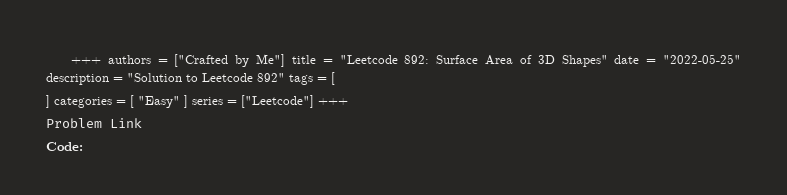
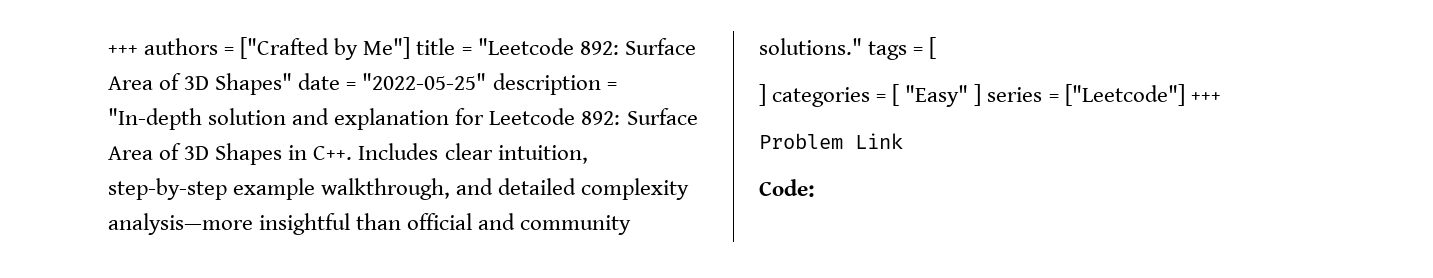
- +++ authors = ["Crafted by Me"] title = "Leetcode 892: Surface Area of 3D Shapes" date = "2022-05-25" description = "Solution to Leetcode 892" tags = [
+ +++ authors = ["Crafted by Me"] title = "Leetcode 892: Surface Area of 3D Shapes" date = "2022-05-25" description = "In-depth solution and explanation for Leetcode 892: Surface Area of 3D Shapes in C++. Includes clear intuition, step-by-step example walkthrough, and detailed complexity analysis—more insightful than official and community solutions." tags = [

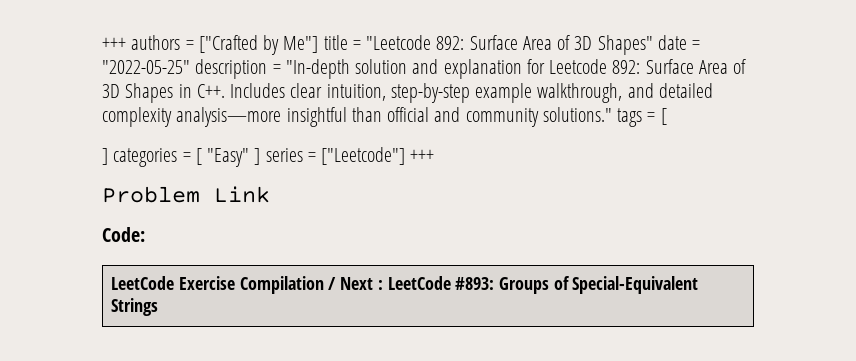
+ LeetCode Exercise Compilation / Next : LeetCode #893: Groups of Special-Equivalent Strings

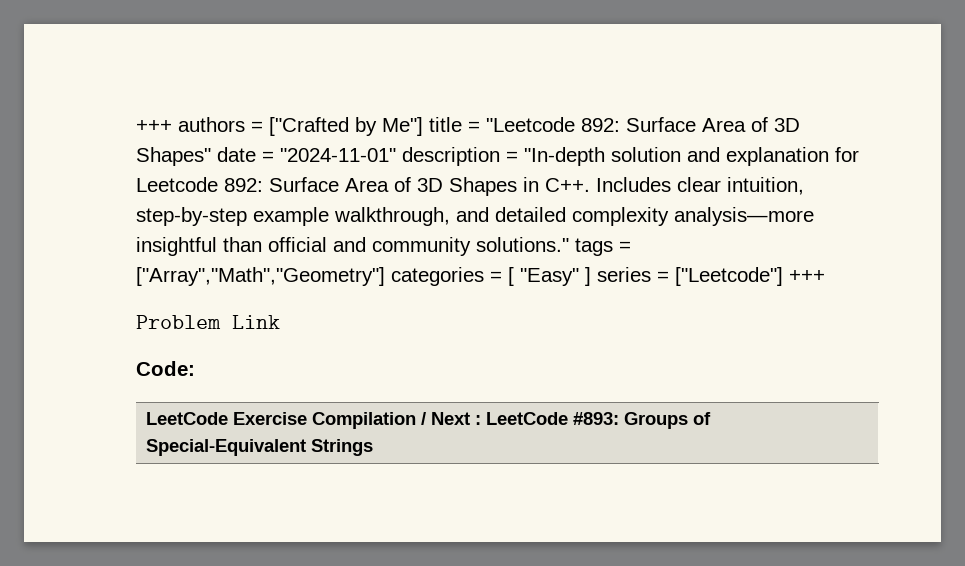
- +++ authors = ["Crafted by Me"] title = "Leetcode 892: Surface Area of 3D Shapes" date = "2022-05-25" description = "In-depth solution and explanation for Leetcode 892: Surface Area of 3D Shapes in C++. Includes clear intuition, step-by-step example walkthrough, and detailed complexity analysis—more insightful than official and community solutions." tags = [
- ] categories = [ "Easy" ] series = ["Leetcode"] +++
+ +++ authors = ["Crafted by Me"] title = "Leetcode 892: Surface Area of 3D Shapes" date = "2024-11-01" description = "In-depth solution and explanation for Leetcode 892: Surface Area of 3D Shapes in C++. Includes clear intuition, step-by-step example walkthrough, and detailed complexity analysis—more insightful than official and community solutions." tags = ["Array","Math","Geometry"] categories = [ "Easy" ] series = ["Leetcode"] +++

